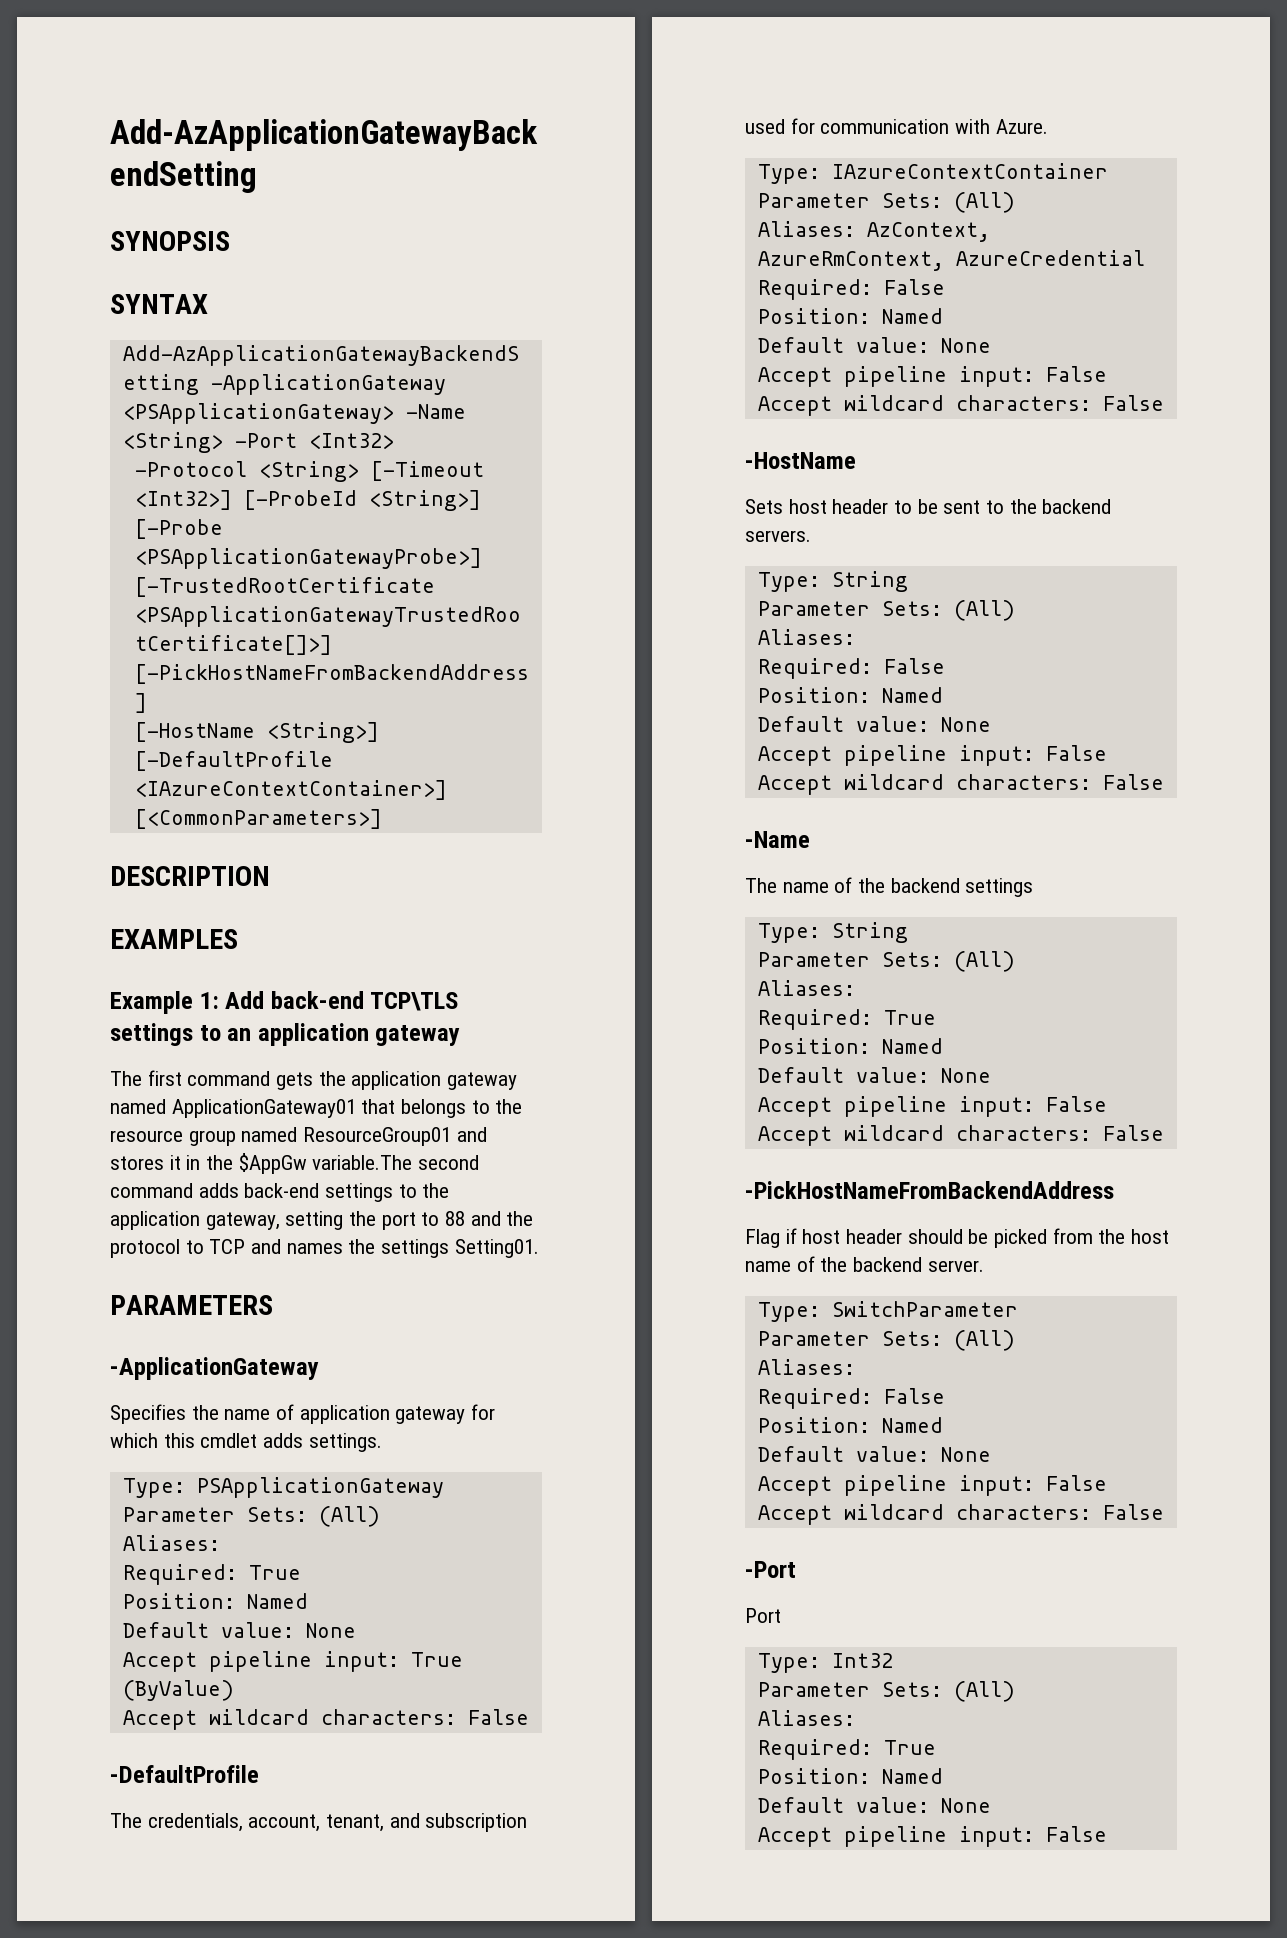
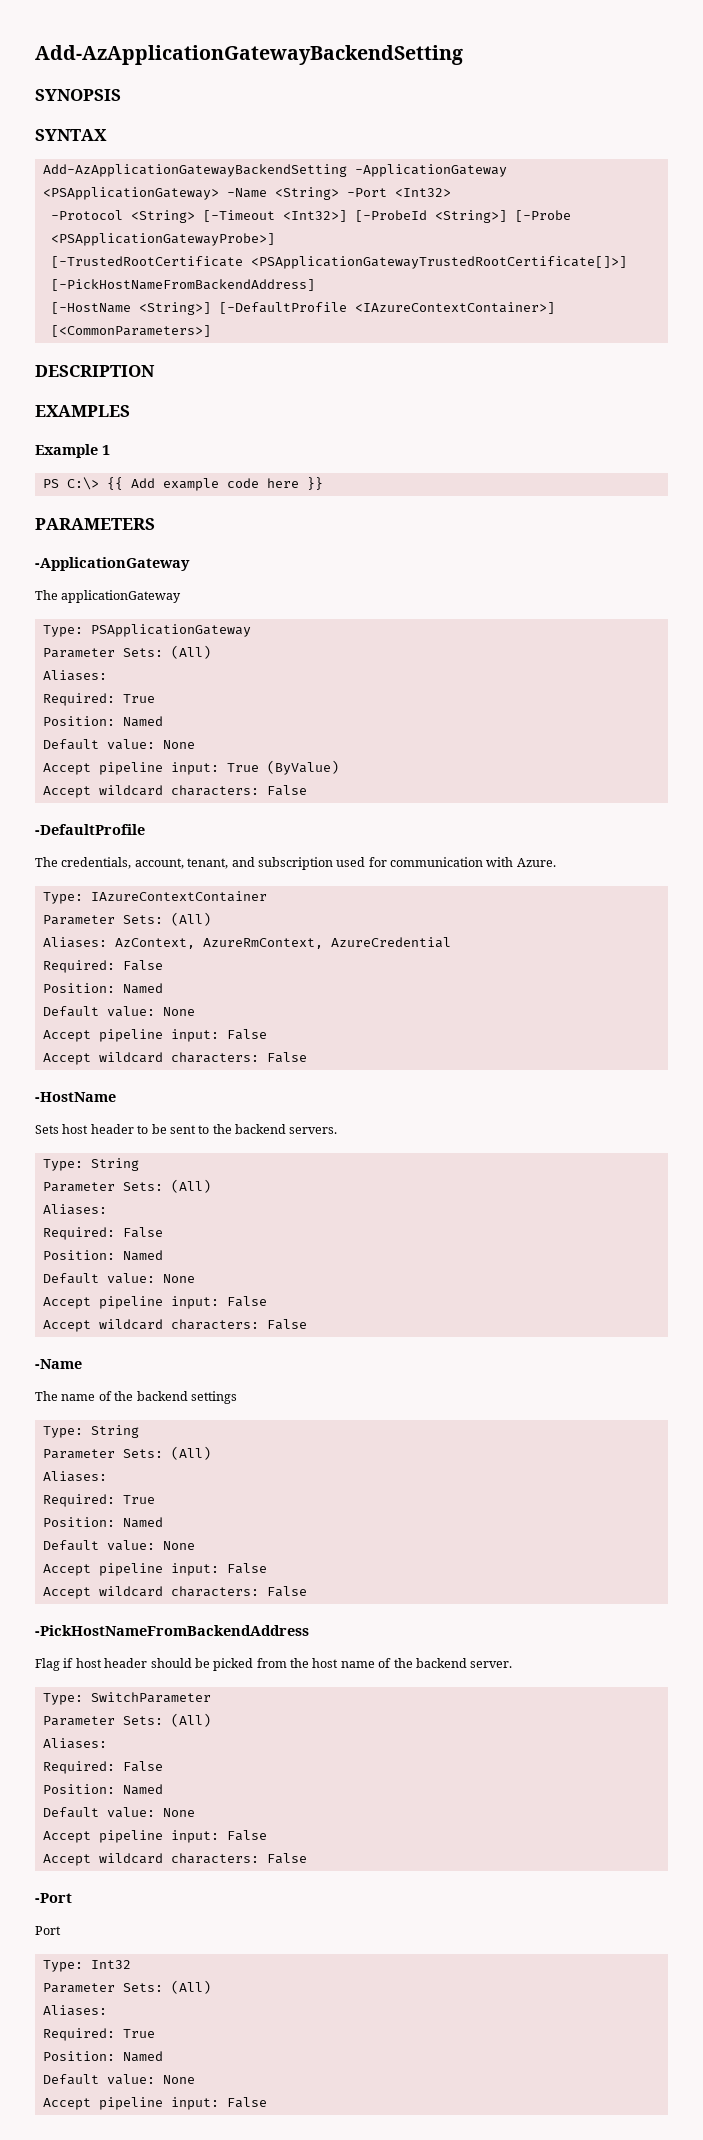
- Example 1: Add back-end TCP\TLS settings to an application gateway
- The first command gets the application gateway named ApplicationGateway01 that belongs to the resource group named ResourceGroup01 and stores it in the $AppGw variable.The second command adds back-end settings to the application gateway, setting the port to 88 and the protocol to TCP and names the settings Setting01.
+ Example 1
+ PS C:\> {{ Add example code here }}
  PARAMETERS
  -ApplicationGateway
- Specifies the name of application gateway for which this cmdlet adds settings.
+ The applicationGateway

